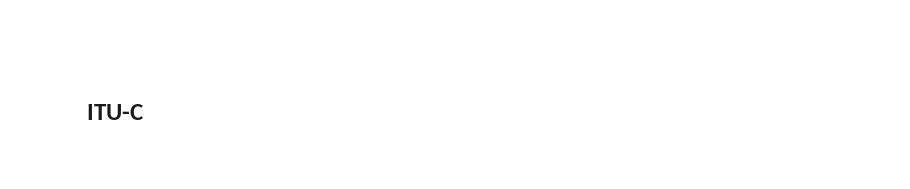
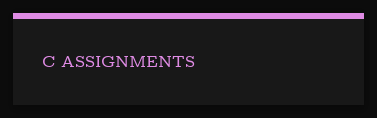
- ITU-C
+ C ASSIGNMENTS

